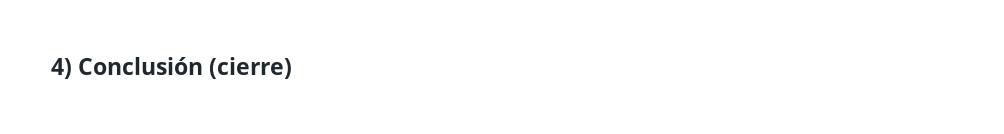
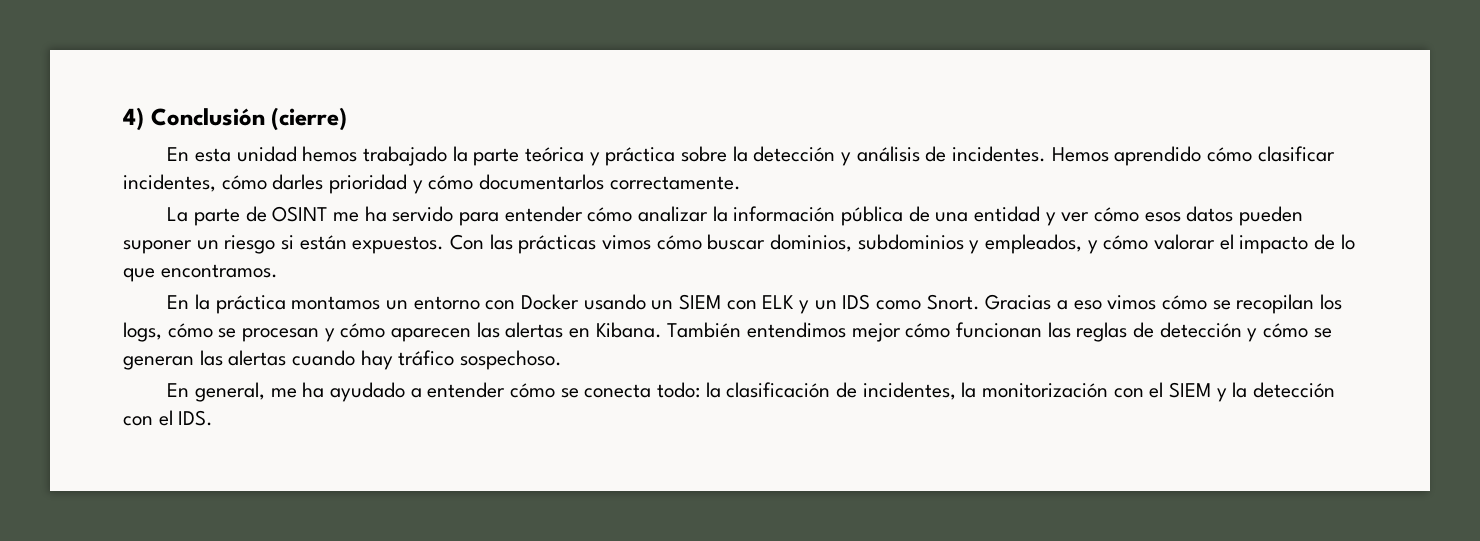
+ En esta unidad hemos trabajado la parte teórica y práctica sobre la detección y análisis de incidentes. Hemos aprendido cómo clasificar incidentes, cómo darles prioridad y cómo documentarlos correctamente.
+ La parte de OSINT me ha servido para entender cómo analizar la información pública de una entidad y ver cómo esos datos pueden suponer un riesgo si están expuestos. Con las prácticas vimos cómo buscar dominios, subdominios y empleados, y cómo valorar el impacto de lo que encontramos.
+ En la práctica montamos un entorno con Docker usando un SIEM con ELK y un IDS como Snort. Gracias a eso vimos cómo se recopilan los logs, cómo se procesan y cómo aparecen las alertas en Kibana. También entendimos mejor cómo funcionan las reglas de detección y cómo se generan las alertas cuando hay tráfico sospechoso.
+ En general, me ha ayudado a entender cómo se conecta todo: la clasificación de incidentes, la monitorización con el SIEM y la detección con el IDS.

